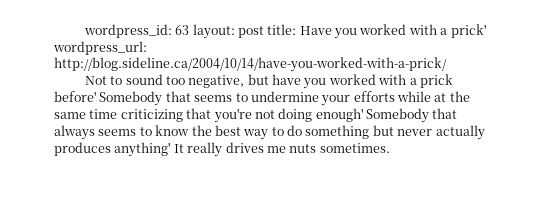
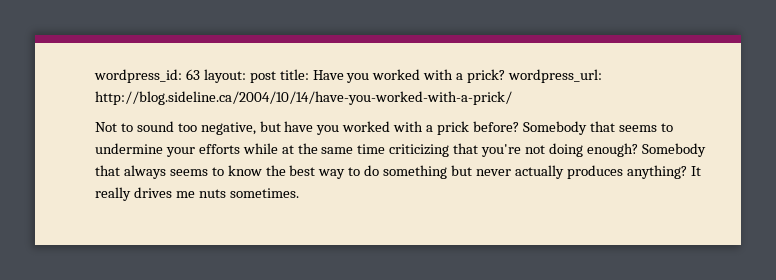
- wordpress_id: 63 layout: post title: Have you worked with a prick' wordpress_url: http://blog.sideline.ca/2004/10/14/have-you-worked-with-a-prick/
+ wordpress_id: 63 layout: post title: Have you worked with a prick? wordpress_url: http://blog.sideline.ca/2004/10/14/have-you-worked-with-a-prick/
- Not to sound too negative, but have you worked with a prick before' Somebody that seems to undermine your efforts while at the same time criticizing that you're not doing enough' Somebody that always seems to know the best way to do something but never actually produces anything' It really drives me nuts sometimes.
+ Not to sound too negative, but have you worked with a prick before? Somebody that seems to undermine your efforts while at the same time criticizing that you're not doing enough? Somebody that always seems to know the best way to do something but never actually produces anything? It really drives me nuts sometimes.

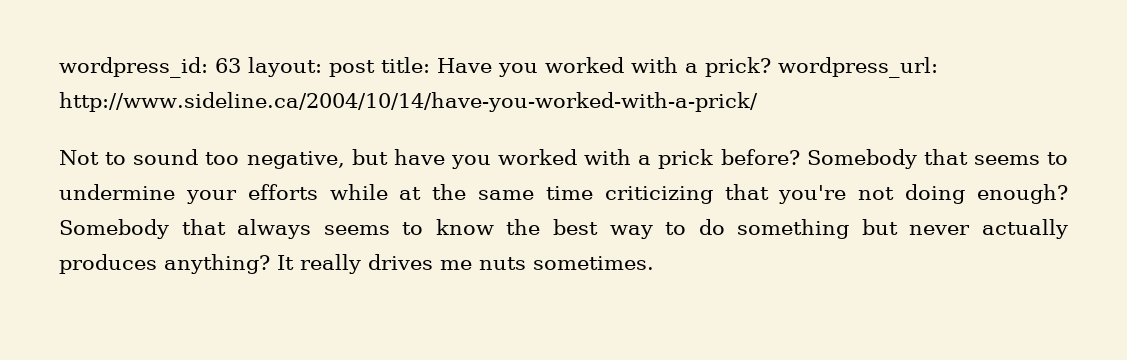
- wordpress_id: 63 layout: post title: Have you worked with a prick? wordpress_url: http://blog.sideline.ca/2004/10/14/have-you-worked-with-a-prick/
+ wordpress_id: 63 layout: post title: Have you worked with a prick? wordpress_url: http://www.sideline.ca/2004/10/14/have-you-worked-with-a-prick/

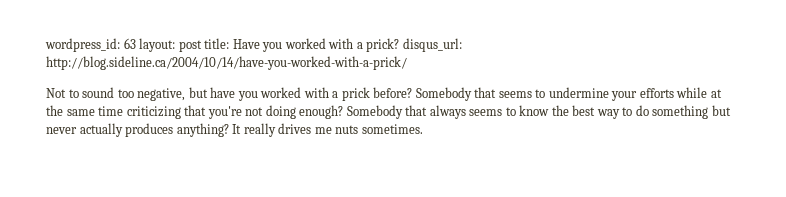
- wordpress_id: 63 layout: post title: Have you worked with a prick? wordpress_url: http://www.sideline.ca/2004/10/14/have-you-worked-with-a-prick/
+ wordpress_id: 63 layout: post title: Have you worked with a prick? disqus_url: http://blog.sideline.ca/2004/10/14/have-you-worked-with-a-prick/

